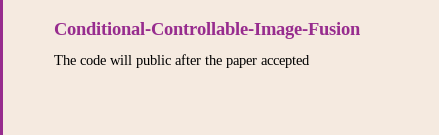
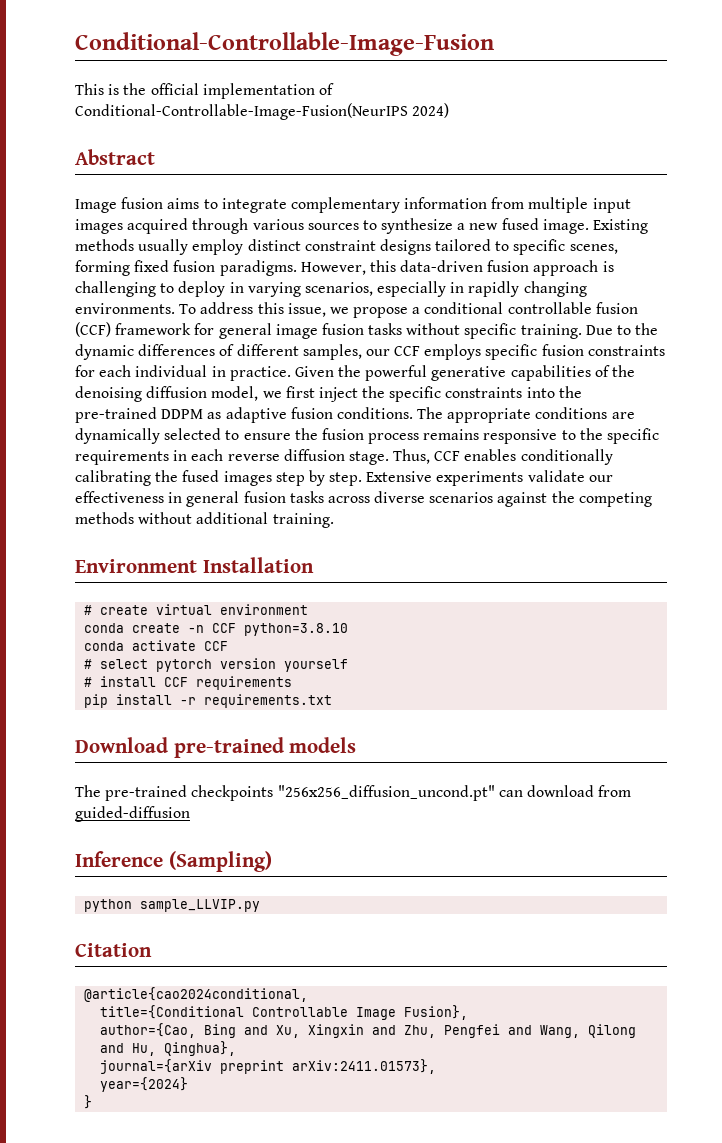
- The code will public after the paper accepted
+ This is the official implementation of Conditional-Controllable-Image-Fusion(NeurIPS 2024)
+ Abstract
+ Image fusion aims to integrate complementary information from multiple input images acquired through various sources to synthesize a new fused image. Existing methods usually employ distinct constraint designs tailored to specific scenes, forming fixed fusion paradigms. However, this data-driven fusion approach is challenging to deploy in varying scenarios, especially in rapidly changing environments. To address this issue, we propose a conditional controllable fusion (CCF) framework for general image fusion tasks without specific training. Due to the dynamic differences of different samples, our CCF employs specific fusion constraints for each individual in practice. Given the powerful generative capabilities of the denoising diffusion model, we first inject the specific constraints into the pre-trained DDPM as adaptive fusion conditions. The appropriate conditions are dynamically selected to ensure the fusion process remains responsive to the specific requirements in each reverse diffusion stage. Thus, CCF enables conditionally calibrating the fused images step by step. Extensive experiments validate our effectiveness in general fusion tasks across diverse scenarios against the competing methods without additional training.
+ Environment Installation
+ # create virtual environment
+ conda create -n CCF python=3.8.10
+ conda activate CCF
+ # select pytorch version yourself
+ # install CCF requirements
+ pip install -r requirements.txt
+ Download pre-trained models
+ The pre-trained checkpoints "256x256_diffusion_uncond.pt" can download from guided-diffusion
+ Inference (Sampling)
+ python sample_LLVIP.py
+ Citation
+ @article{cao2024conditional,
+ title={Conditional Controllable Image Fusion},
+ author={Cao, Bing and Xu, Xingxin and Zhu, Pengfei and Wang, Qilong and Hu, Qinghua},
+ journal={arXiv preprint arXiv:2411.01573},
+ year={2024}
+ }

